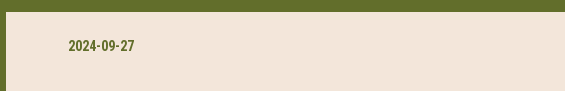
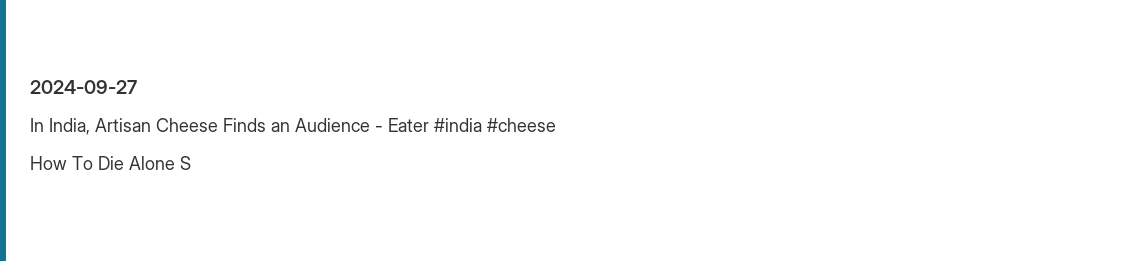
+ In India, Artisan Cheese Finds an Audience - Eater #india #cheese
+ How To Die Alone S

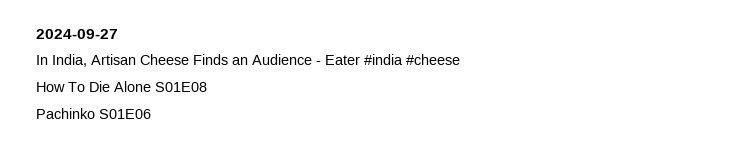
- How To Die Alone S
+ How To Die Alone S01E08
+ Pachinko S01E06

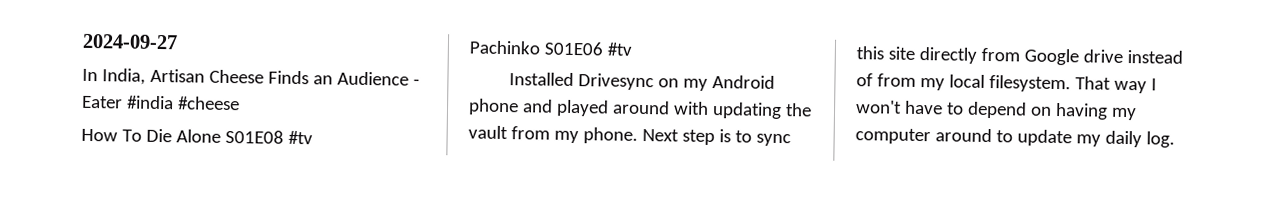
- How To Die Alone S01E08
+ How To Die Alone S01E08 #tv
- Pachinko S01E06
+ Pachinko S01E06 #tv
+ Installed Drivesync on my Android phone and played around with updating the vault from my phone. Next step is to sync this site directly from Google drive instead of from my local filesystem. That way I won't have to depend on having my computer around to update my daily log.

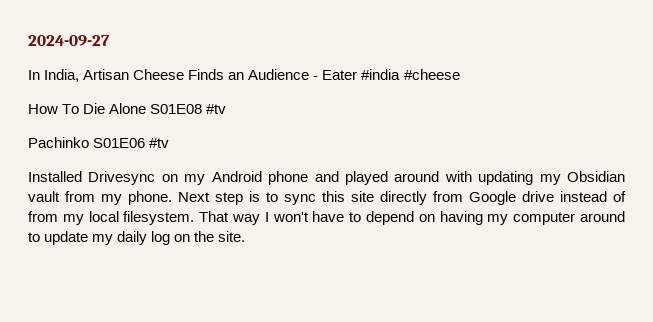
- Installed Drivesync on my Android phone and played around with updating the vault from my phone.
+ Installed Drivesync on my Android phone and played around with updating my Obsidian vault from my phone.
- That way I won't have to depend on having my computer around to update my daily log.
+ That way I won't have to depend on having my computer around to update my daily log on the site.

